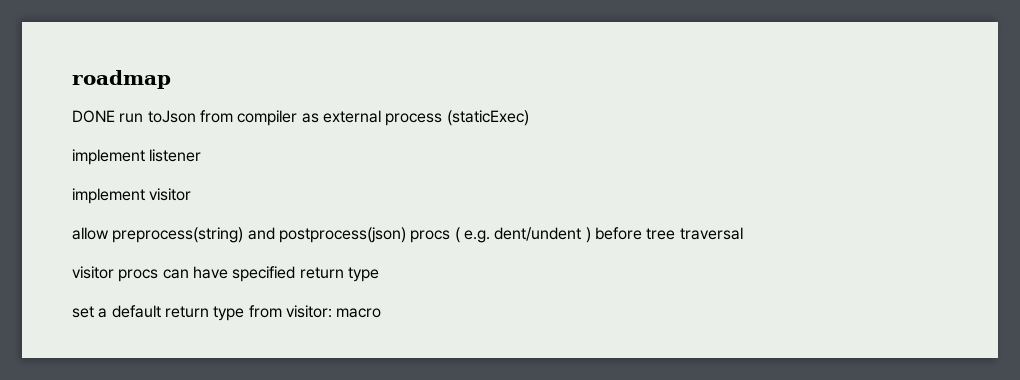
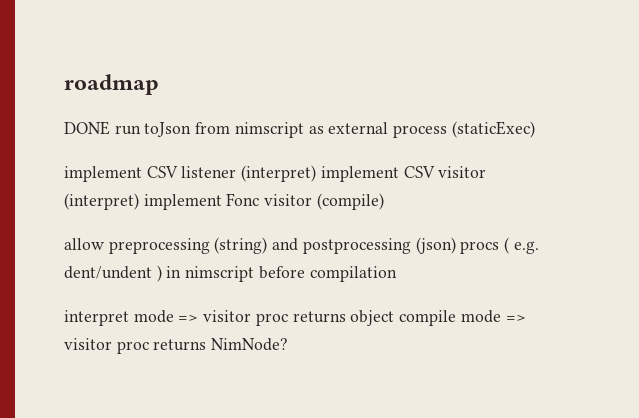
- DONE run toJson from compiler as external process (staticExec)
+ DONE run toJson from nimscript as external process (staticExec)
- implement listener
- implement visitor
- allow preprocess(string) and postprocess(json) procs ( e.g. dent/undent ) before tree traversal
- visitor procs can have specified return type
- set a default return type from visitor: macro
+ implement CSV listener (interpret) implement CSV visitor (interpret) implement Fonc visitor (compile)
+ allow preprocessing (string) and postprocessing (json) procs ( e.g. dent/undent ) in nimscript before compilation
+ interpret mode => visitor proc returns object compile mode => visitor proc returns NimNode?

